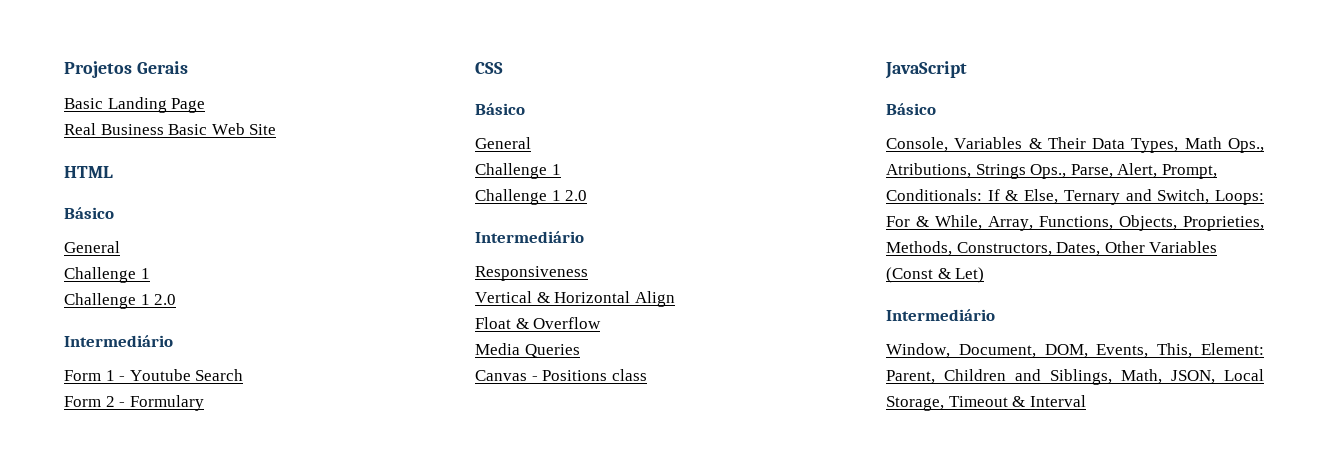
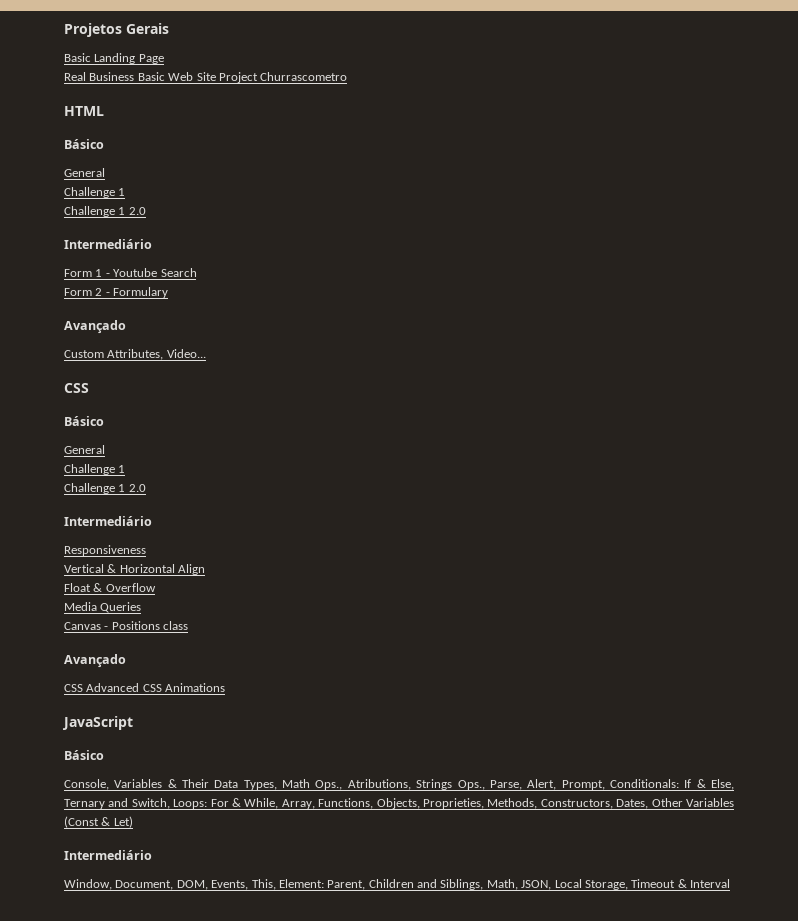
- Real Business Basic Web Site
+ Real Business Basic Web Site Project Churrascometro
  Form 2 - Formulary
+ Avançado
+ Custom Attributes, Video...
  Canvas - Positions class
+ Avançado
+ CSS Advanced CSS Animations

